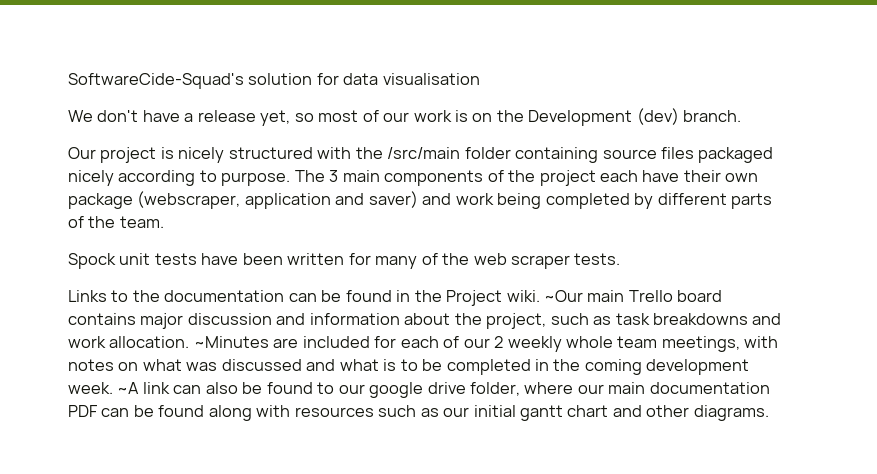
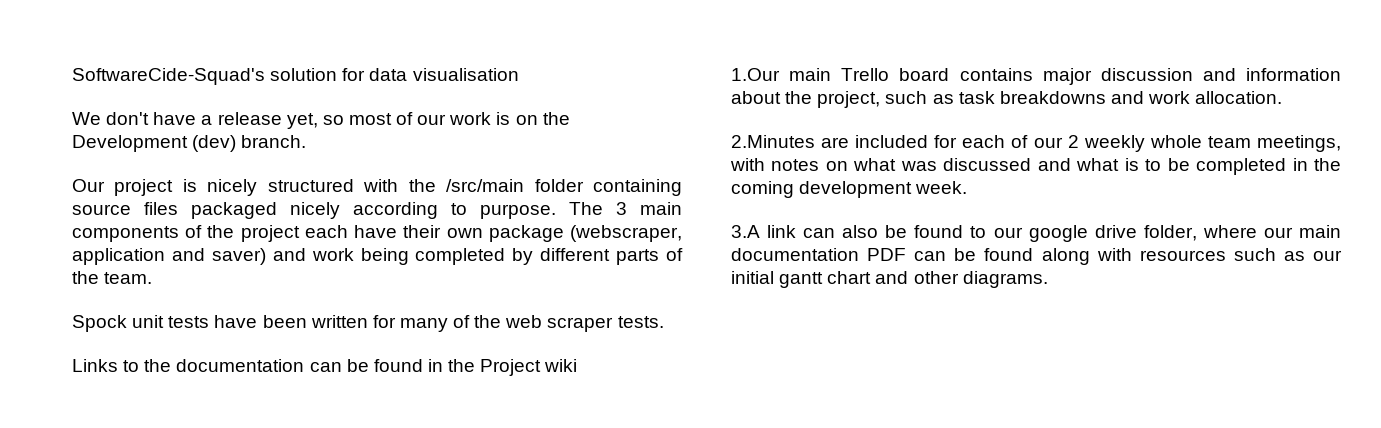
- Links to the documentation can be found in the Project wiki. ~Our main Trello board contains major discussion and information about the project, such as task breakdowns and work allocation. ~Minutes are included for each of our 2 weekly whole team meetings, with notes on what was discussed and what is to be completed in the coming development week. ~A link can also be found to our google drive folder, where our main documentation PDF can be found along with resources such as our initial gantt chart and other diagrams.
+ Links to the documentation can be found in the Project wiki
+ 1.Our main Trello board contains major discussion and information about the project, such as task breakdowns and work allocation.
+ 2.Minutes are included for each of our 2 weekly whole team meetings, with notes on what was discussed and what is to be completed in the coming development week.
+ 3.A link can also be found to our google drive folder, where our main documentation PDF can be found along with resources such as our initial gantt chart and other diagrams.

